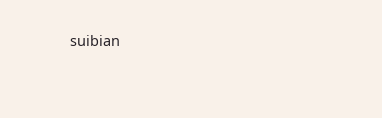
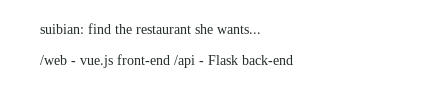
- suibian
+ suibian: find the restaurant she wants...
+ /web - vue.js front-end /api - Flask back-end

